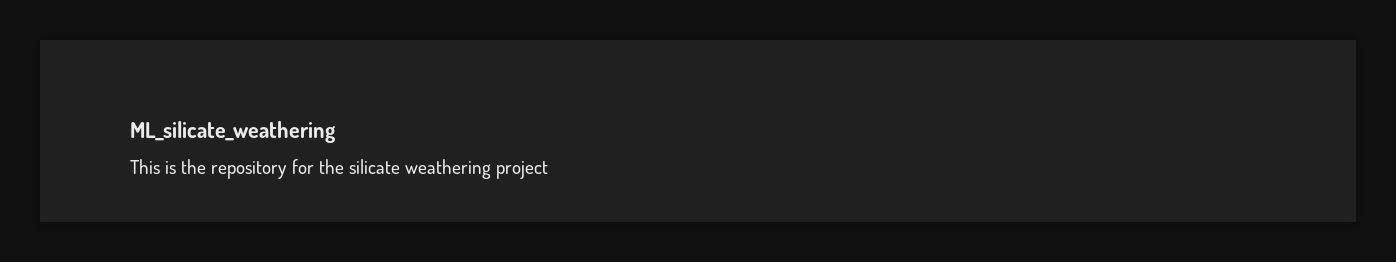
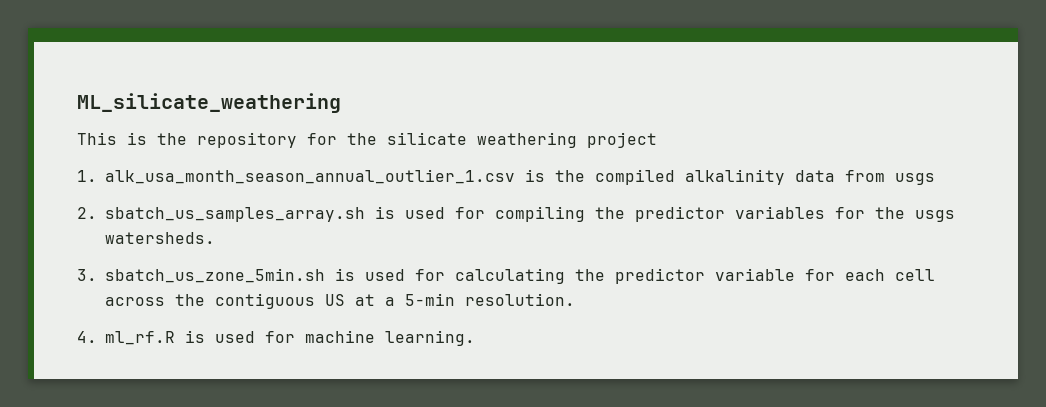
+ 1. alk_usa_month_season_annual_outlier_1.csv is the compiled alkalinity data from usgs
+ 2. sbatch_us_samples_array.sh is used for compiling the predictor variables for the usgs watersheds.
+ 3. sbatch_us_zone_5min.sh is used for calculating the predictor variable for each cell across the contiguous US at a 5-min resolution.
+ 4. ml_rf.R is used for machine learning.

